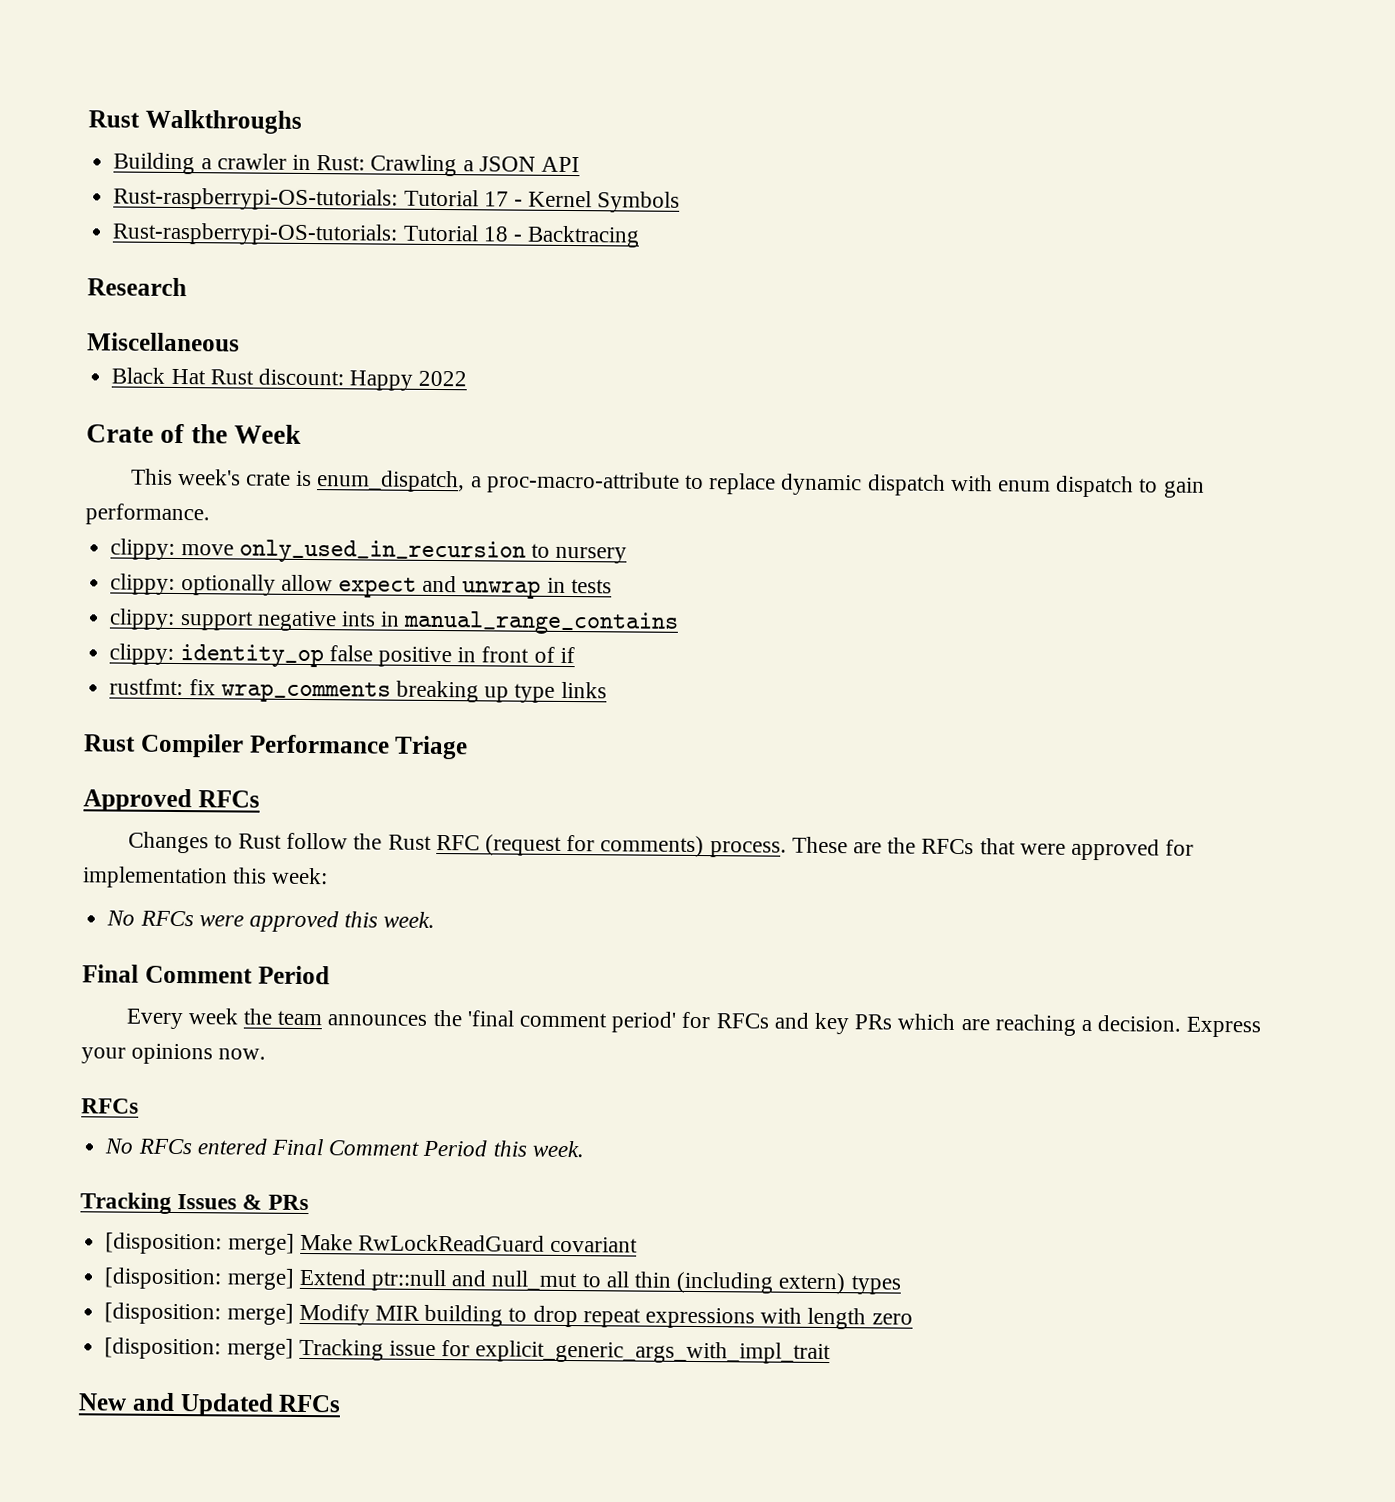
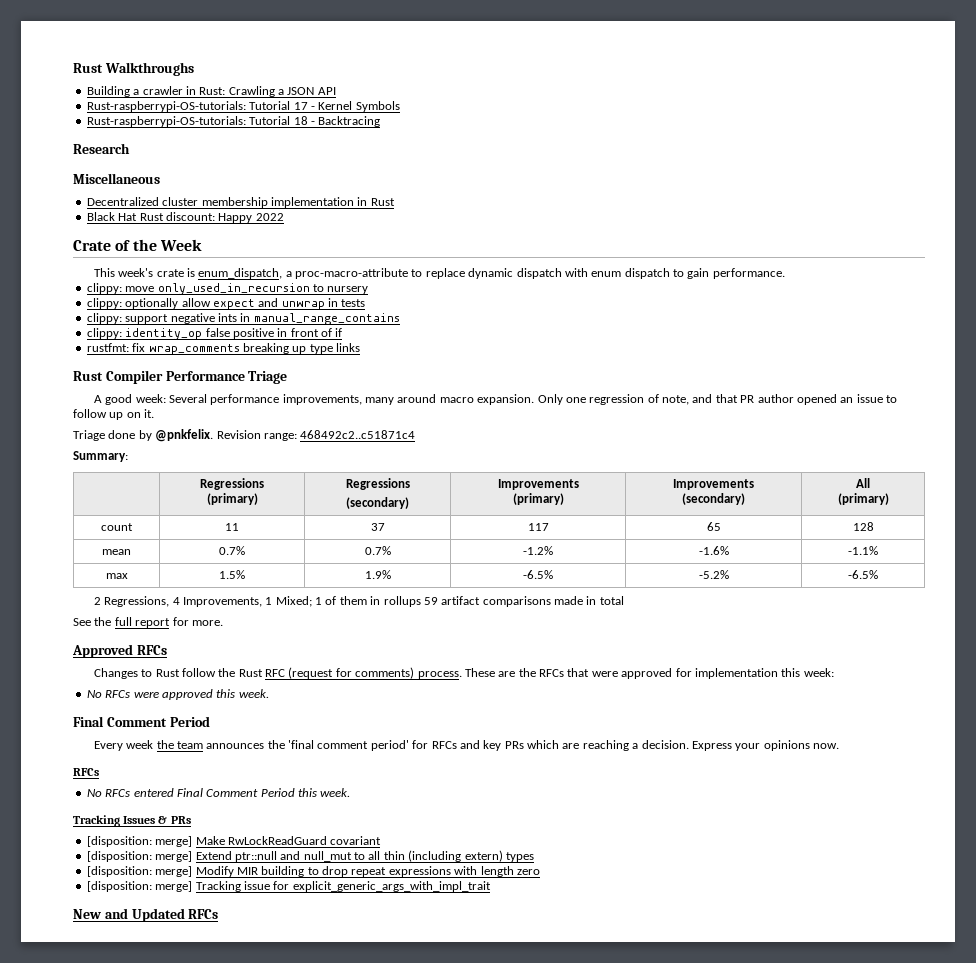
+ Decentralized cluster membership implementation in Rust
+ A good week: Several performance improvements, many around macro expansion. Only one regression of note, and that PR author opened an issue to follow up on it.
+ Triage done by @pnkfelix. Revision range: 468492c2..c51871c4
+ Summary:
+ | Regressions
+ (primary) | Regressions
+ (secondary) | Improvements
+ (primary) | Improvements
+ (secondary) | All
+ (primary)
+ count | 11 | 37 | 117 | 65 | 128
+ mean | 0.7% | 0.7% | -1.2% | -1.6% | -1.1%
+ max | 1.5% | 1.9% | -6.5% | -5.2% | -6.5%
+ 2 Regressions, 4 Improvements, 1 Mixed; 1 of them in rollups 59 artifact comparisons made in total
+ See the full report for more.

